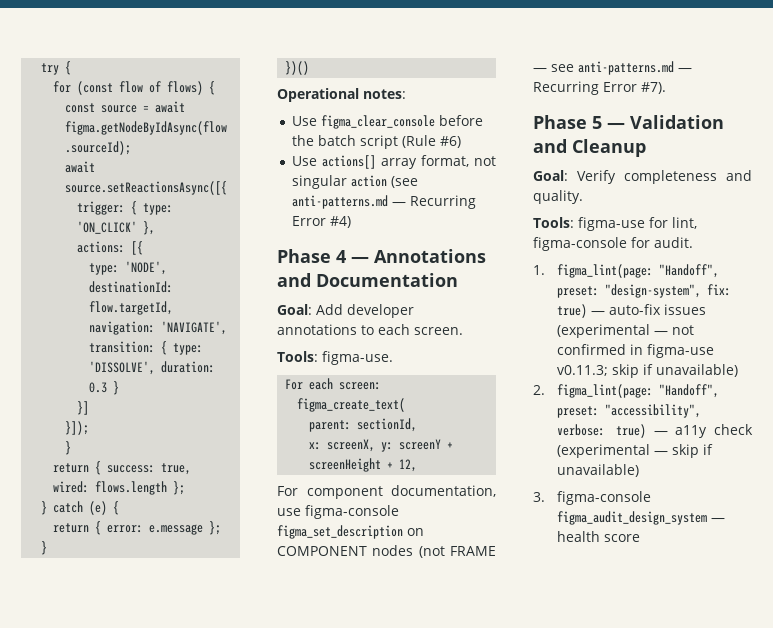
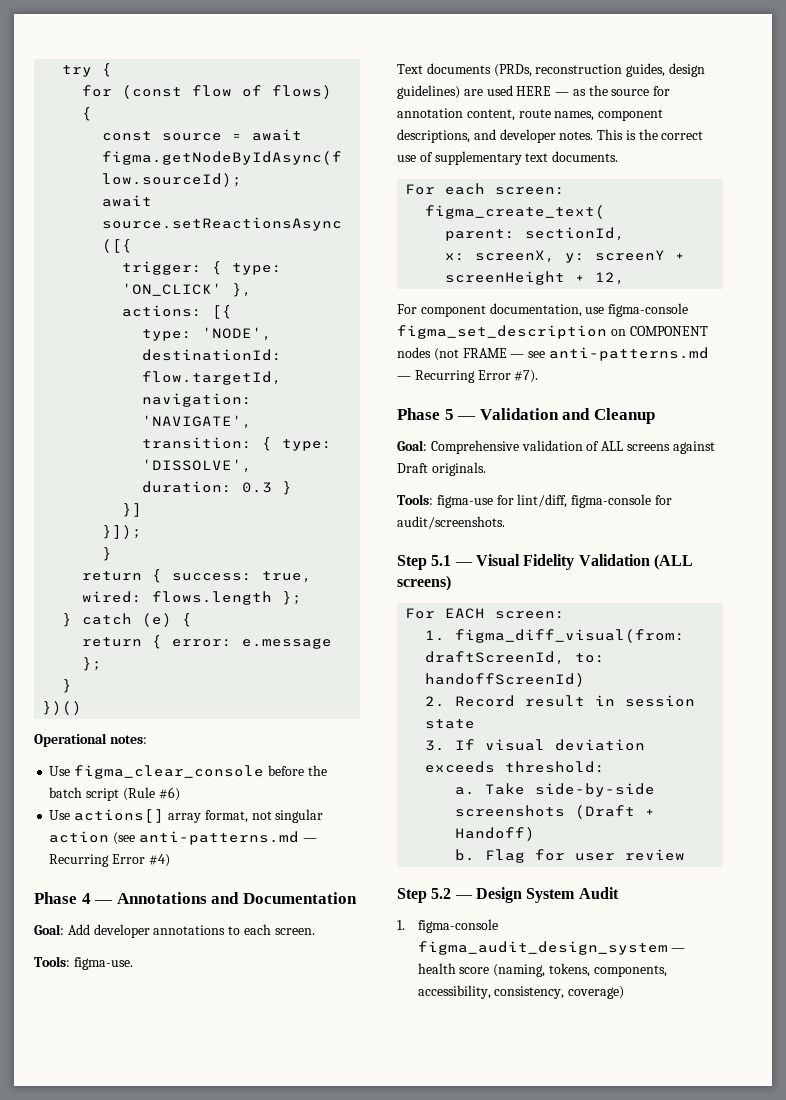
+ Text documents (PRDs, reconstruction guides, design guidelines) are used HERE — as the source for annotation content, route names, component descriptions, and developer notes. This is the correct use of supplementary text documents.
- Goal: Verify completeness and quality.
+ Goal: Comprehensive validation of ALL screens against Draft originals.
- Tools: figma-use for lint, figma-console for audit.
- 1. figma_lint(page: "Handoff", preset: "design-system", fix: true) — auto-fix issues (experimental — not confirmed in figma-use v0.11.3; skip if unavailable)
- 2. figma_lint(page: "Handoff", preset: "accessibility", verbose: true) — a11y check (experimental — skip if unavailable)
- 3. figma-console figma_audit_design_system — health score
+ Tools: figma-use for lint/diff, figma-console for audit/screenshots.
+ Step 5.1 — Visual Fidelity Validation (ALL screens)
+ For EACH screen:
+ 1. figma_diff_visual(from: draftScreenId, to: handoffScreenId)
+ 2. Record result in session state
+ 3. If visual deviation exceeds threshold:
+ a. Take side-by-side screenshots (Draft + Handoff)
+ b. Flag for user review
+ Step 5.2 — Design System Audit
+ 1. figma-console figma_audit_design_system — health score (naming, tokens, components, accessibility, consistency, coverage)

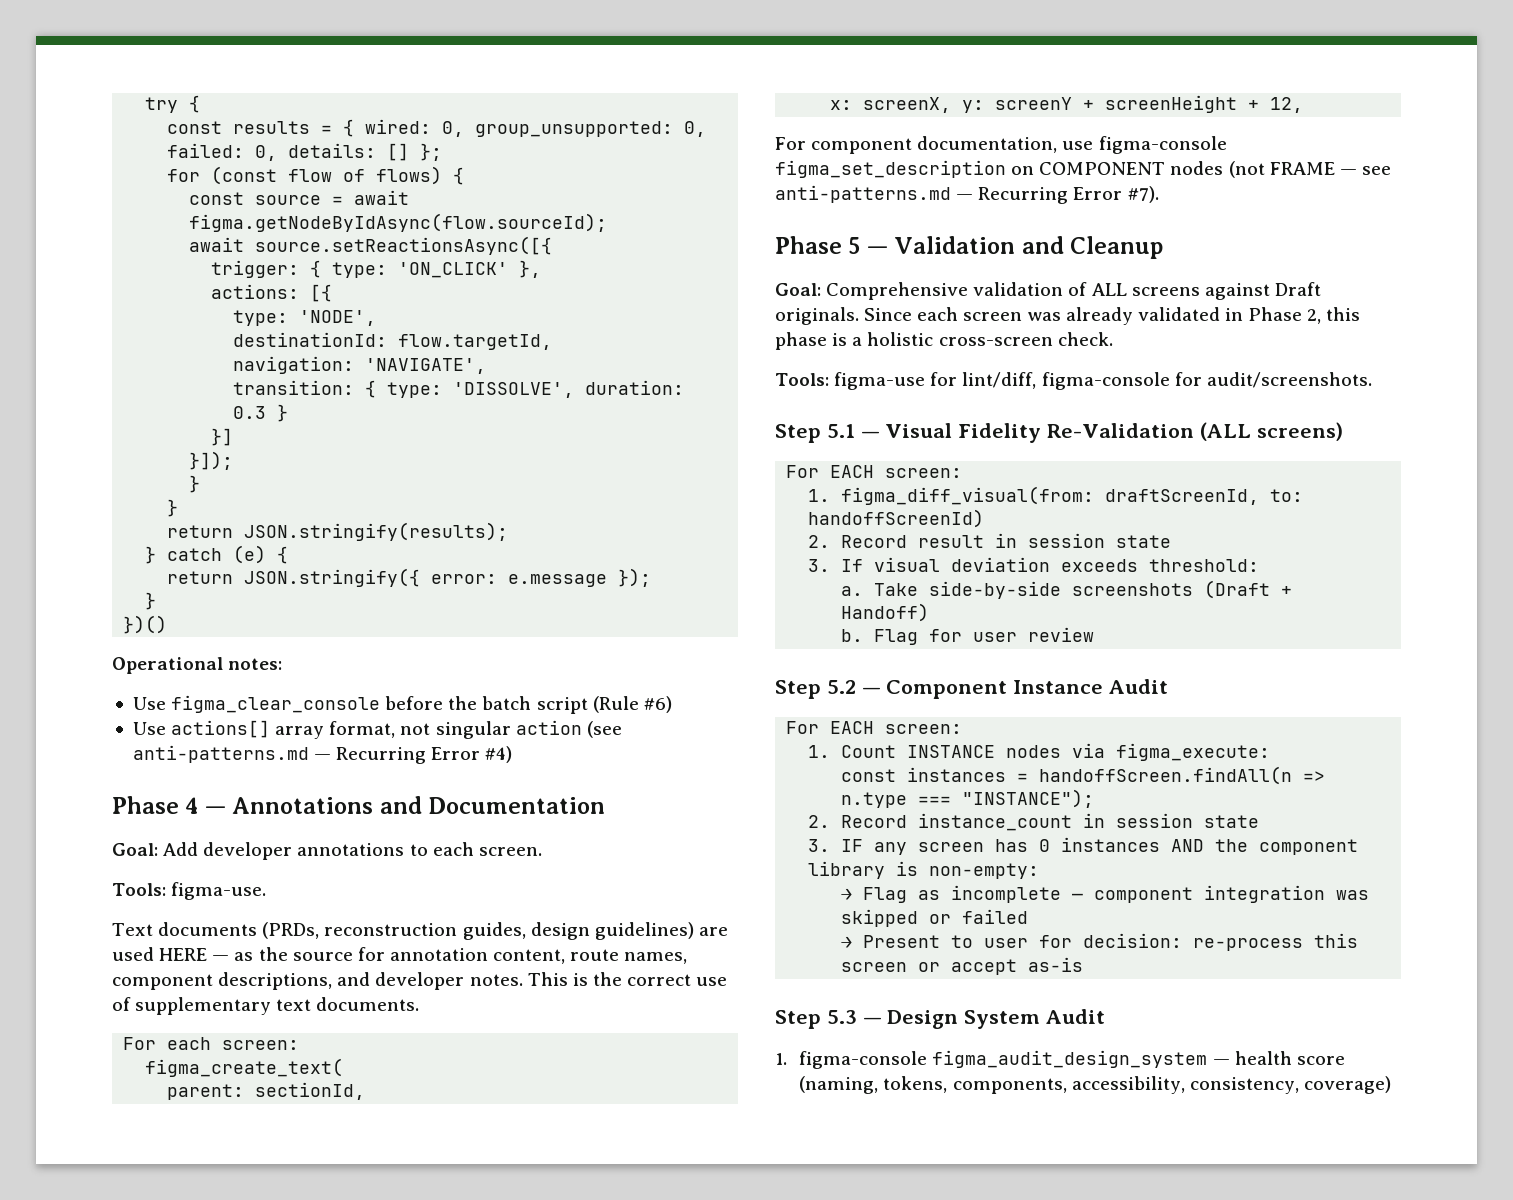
+ const results = { wired: 0, group_unsupported: 0, failed: 0, details: [] };
  }]);
  }
- return { success: true, wired: flows.length };
+ }
+ return JSON.stringify(results);
- return { error: e.message };
+ return JSON.stringify({ error: e.message });
+ Since each screen was already validated in Phase 2, this phase is a holistic cross-screen check.
- Step 5.1 — Visual Fidelity Validation (ALL screens)
+ Step 5.1 — Visual Fidelity Re-Validation (ALL screens)
- Step 5.2 — Design System Audit
+ Step 5.2 — Component Instance Audit
+ For EACH screen:
+ 1. Count INSTANCE nodes via figma_execute:
+ const instances = handoffScreen.findAll(n => n.type === "INSTANCE");
+ 2. Record instance_count in session state
+ 3. IF any screen has 0 instances AND the component library is non-empty:
+ → Flag as incomplete — component integration was skipped or failed
+ → Present to user for decision: re-process this screen or accept as-is
+ Step 5.3 — Design System Audit

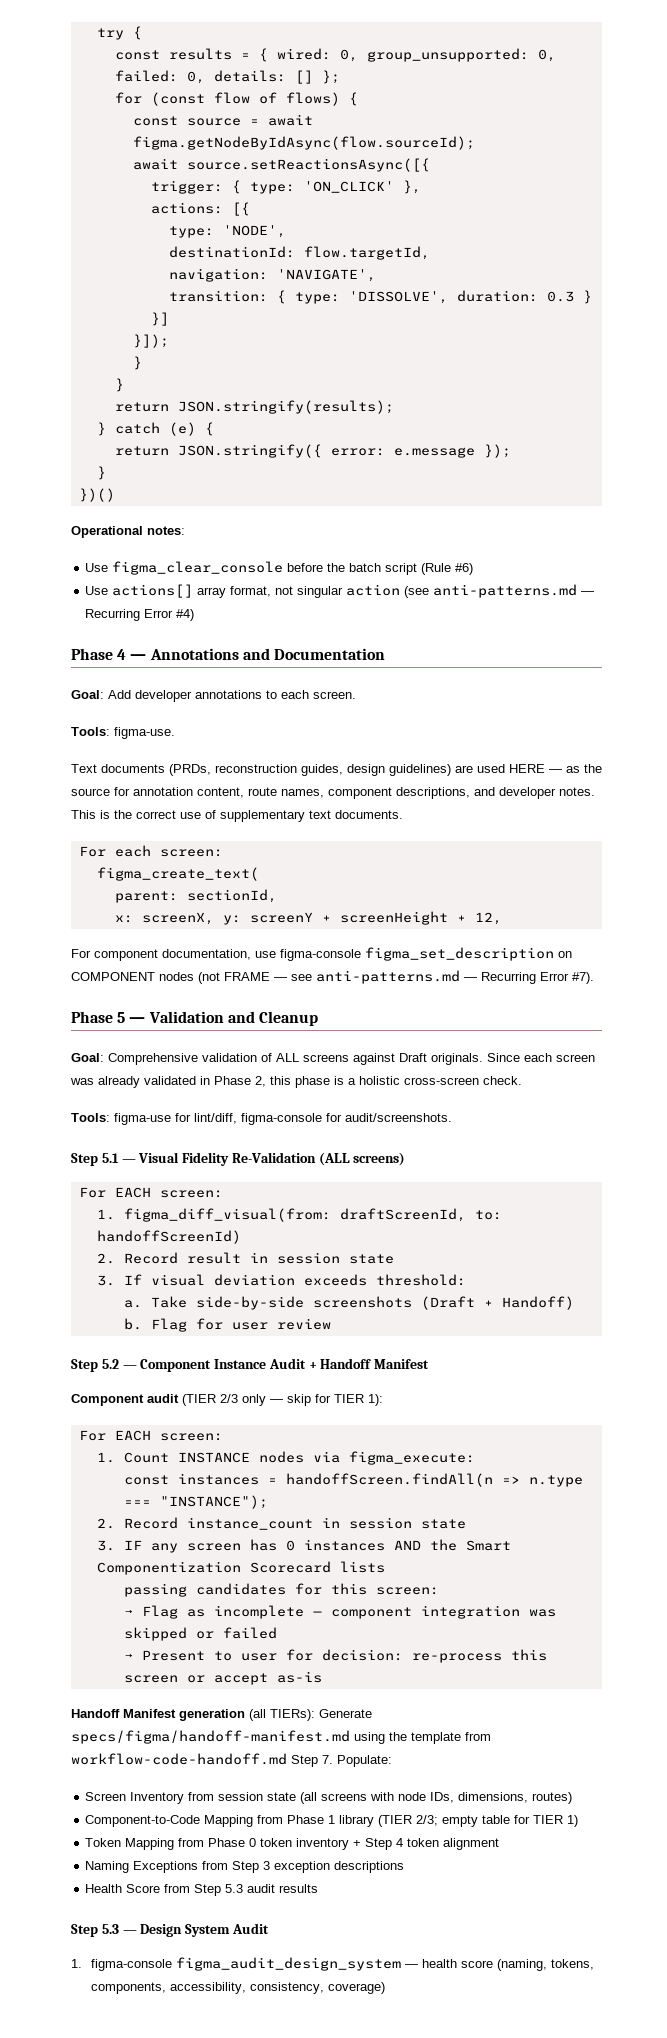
- Step 5.2 — Component Instance Audit
+ Step 5.2 — Component Instance Audit + Handoff Manifest
+ Component audit (TIER 2/3 only — skip for TIER 1):
- 3. IF any screen has 0 instances AND the component library is non-empty:
+ 3. IF any screen has 0 instances AND the Smart Componentization Scorecard lists
+ passing candidates for this screen:
+ Handoff Manifest generation (all TIERs): Generate specs/figma/handoff-manifest.md using the template from workflow-code-handoff.md Step 7. Populate:
+ Screen Inventory from session state (all screens with node IDs, dimensions, routes)
+ Component-to-Code Mapping from Phase 1 library (TIER 2/3; empty table for TIER 1)
+ Token Mapping from Phase 0 token inventory + Step 4 token alignment
+ Naming Exceptions from Step 3 exception descriptions
+ Health Score from Step 5.3 audit results

